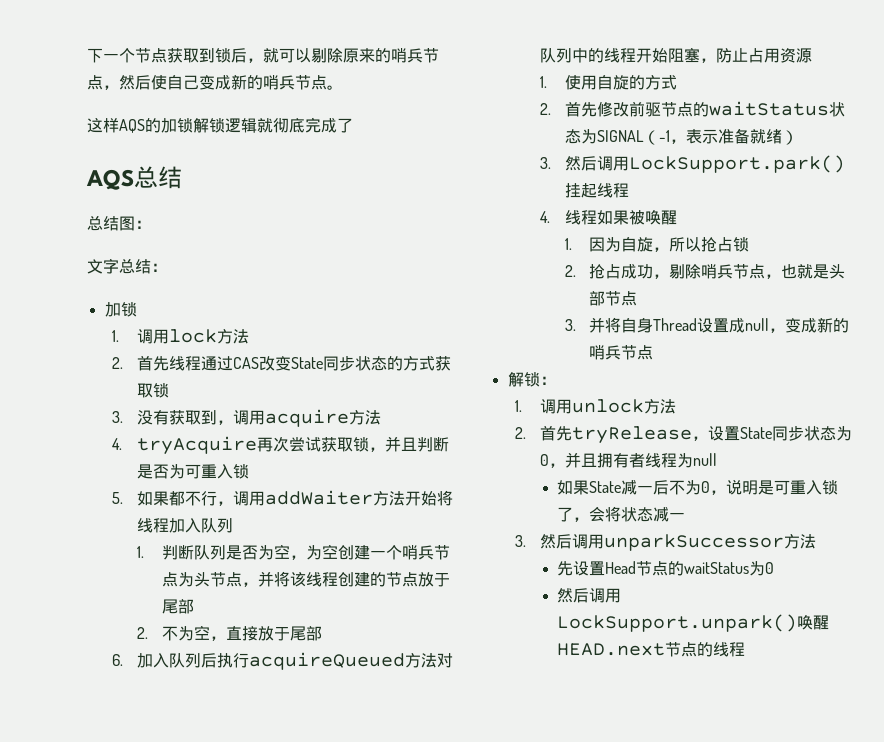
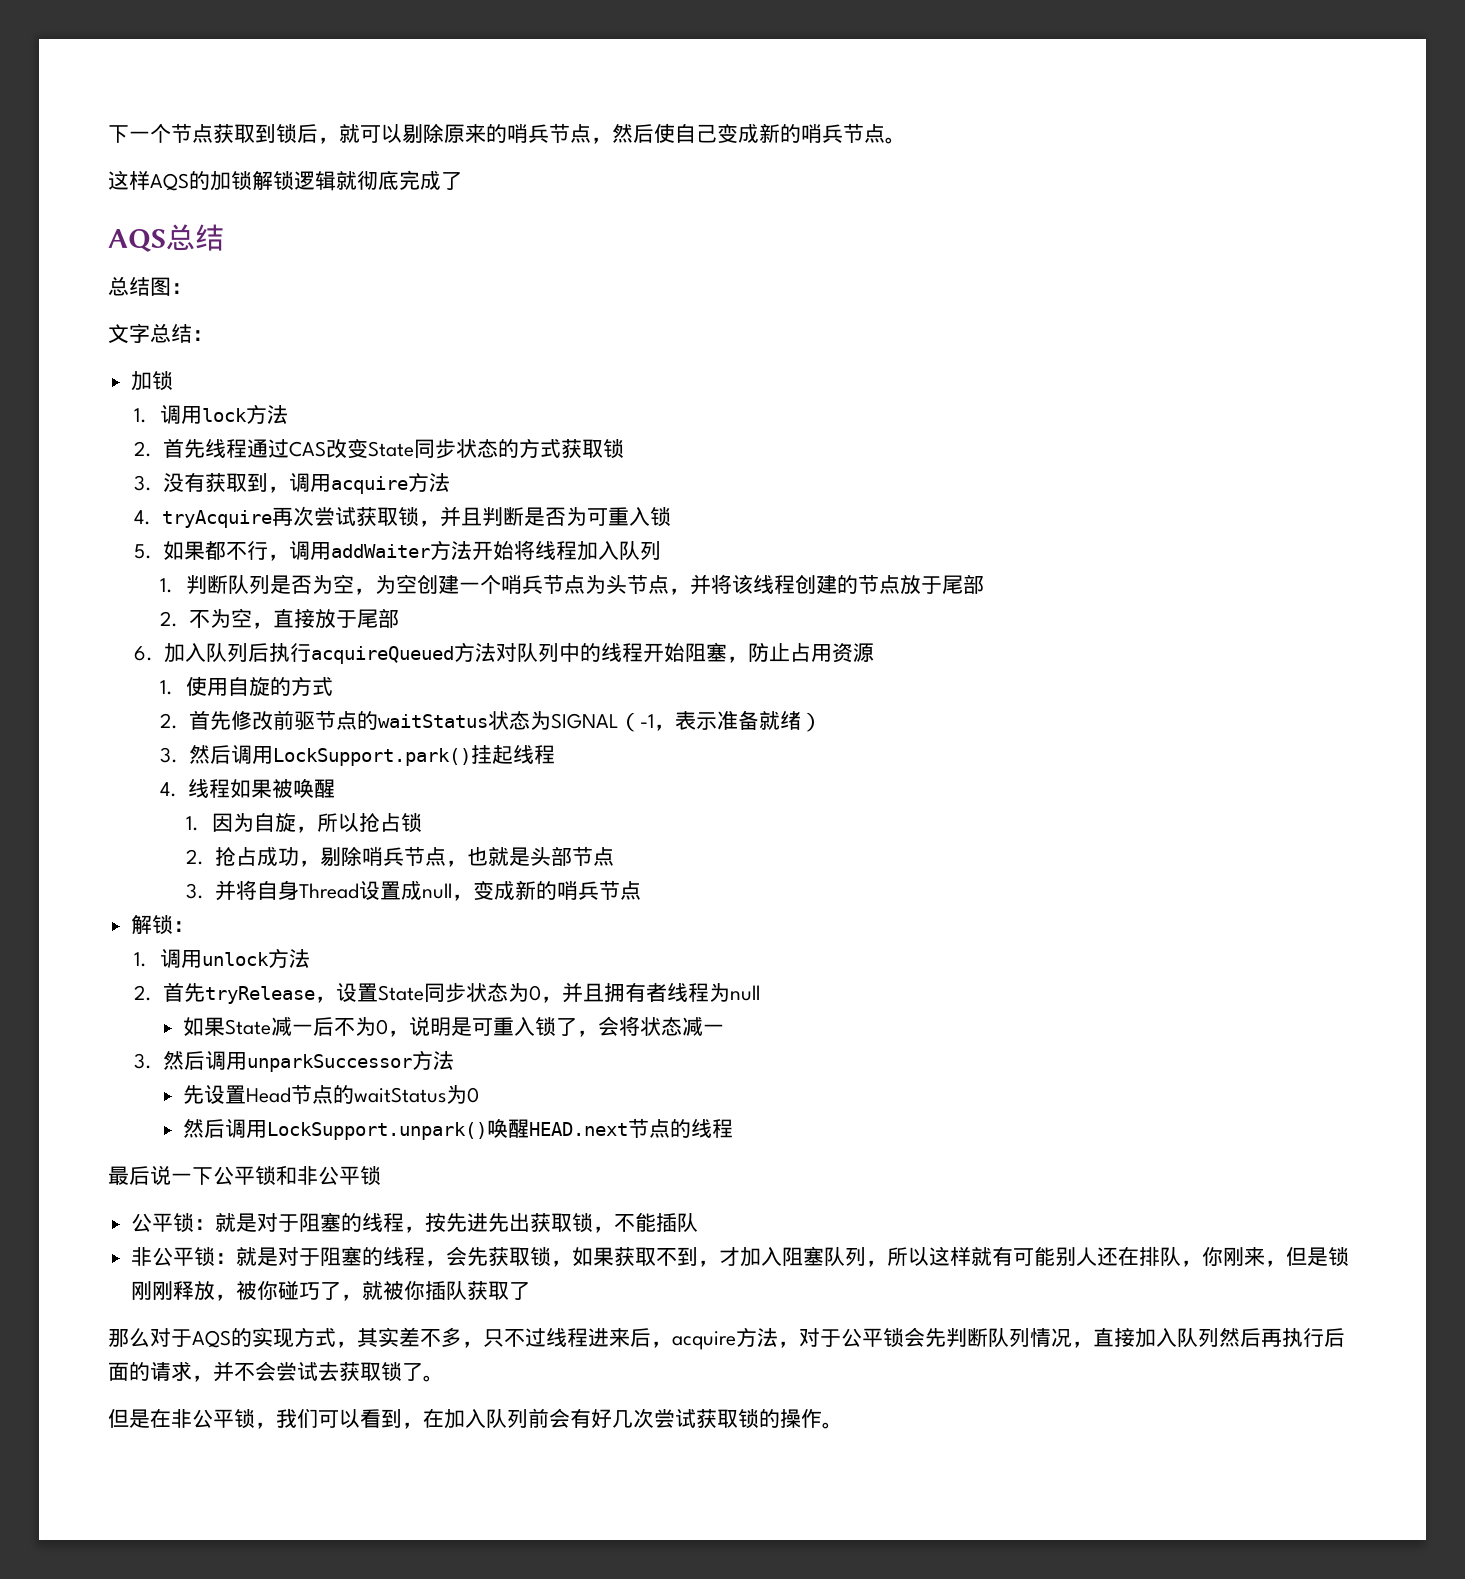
+ 最后说一下公平锁和非公平锁
+ 公平锁：就是对于阻塞的线程，按先进先出获取锁，不能插队
+ 非公平锁：就是对于阻塞的线程，会先获取锁，如果获取不到，才加入阻塞队列，所以这样就有可能别人还在排队，你刚来，但是锁刚刚释放，被你碰巧了，就被你插队获取了
+ 那么对于AQS的实现方式，其实差不多，只不过线程进来后，acquire方法，对于公平锁会先判断队列情况，直接加入队列然后再执行后面的请求，并不会尝试去获取锁了。
+ 但是在非公平锁，我们可以看到，在加入队列前会有好几次尝试获取锁的操作。

